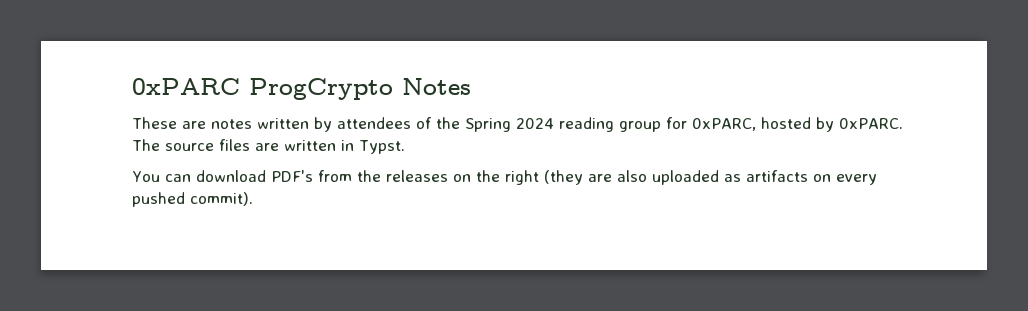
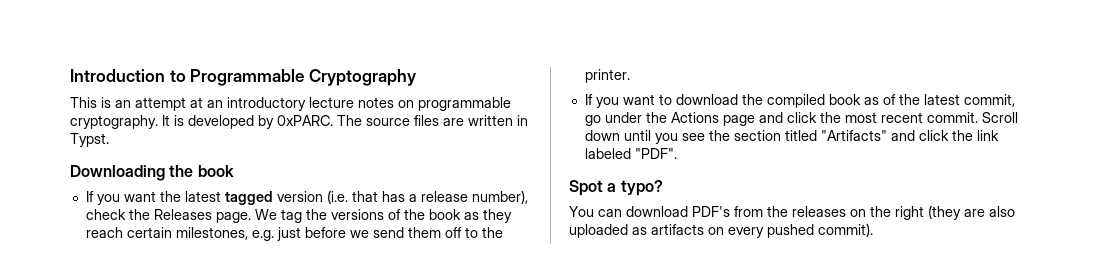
- 0xPARC ProgCrypto Notes
- These are notes written by attendees of the Spring 2024 reading group for 0xPARC, hosted by 0xPARC.
+ Introduction to Programmable Cryptography
+ This is an attempt at an introductory lecture notes on programmable cryptography. It is developed by 0xPARC.
+ Downloading the book
+ If you want the latest tagged version (i.e. that has a release number), check the Releases page. We tag the versions of the book as they reach certain milestones, e.g. just before we send them off to the printer.
+ If you want to download the compiled book as of the latest commit, go under the Actions page and click the most recent commit. Scroll down until you see the section titled "Artifacts" and click the link labeled "PDF".
+ Spot a typo?

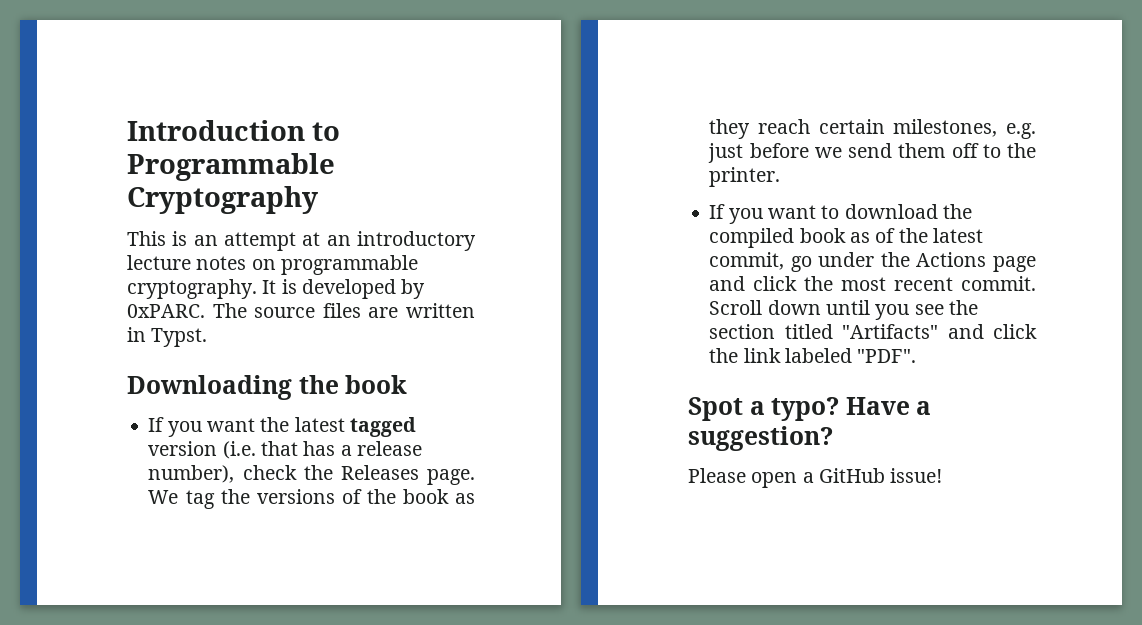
- Spot a typo?
- You can download PDF's from the releases on the right (they are also uploaded as artifacts on every pushed commit).
+ Spot a typo? Have a suggestion?
+ Please open a GitHub issue!

